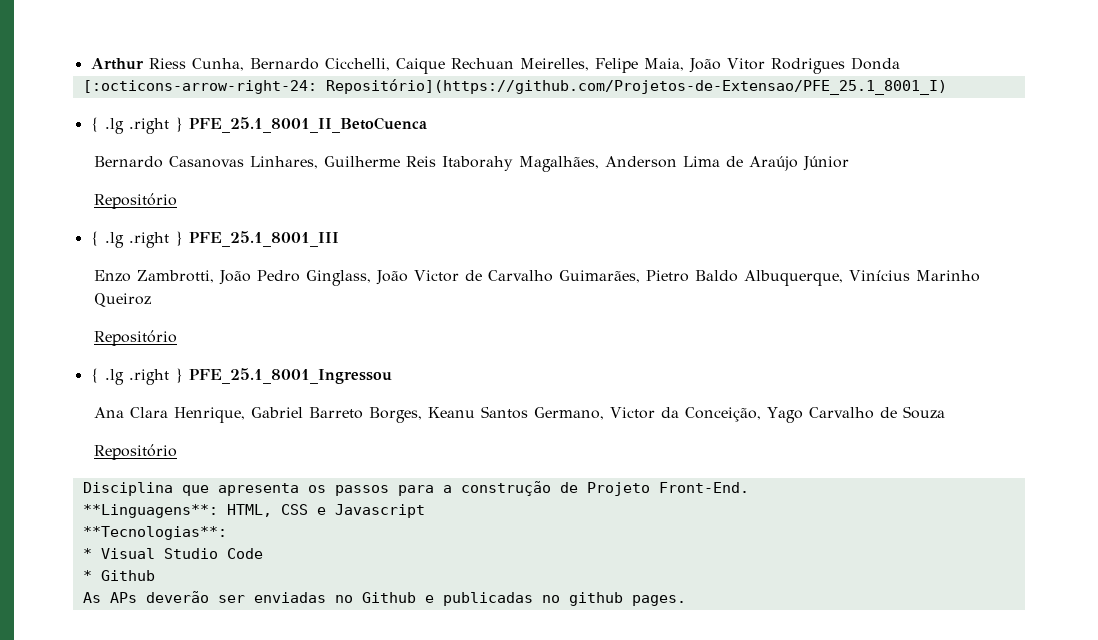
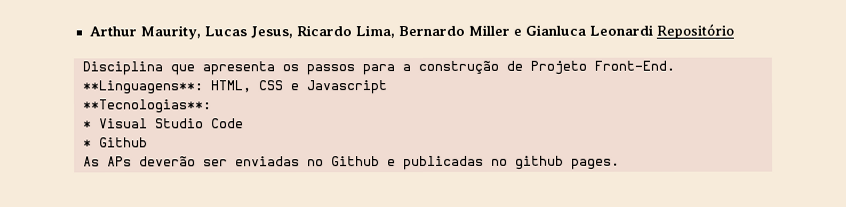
- Arthur Riess Cunha, Bernardo Cicchelli, Caique Rechuan Meirelles, Felipe Maia, João Vitor Rodrigues Donda
- [:octicons-arrow-right-24: Repositório](https://github.com/Projetos-de-Extensao/PFE_25.1_8001_I)
- { .lg .right } PFE_25.1_8001_II_BetoCuenca
- Bernardo Casanovas Linhares, Guilherme Reis Itaborahy Magalhães, Anderson Lima de Araújo Júnior
- Repositório
- { .lg .right } PFE_25.1_8001_III
- Enzo Zambrotti, João Pedro Ginglass, João Victor de Carvalho Guimarães, Pietro Baldo Albuquerque, Vinícius Marinho Queiroz
- Repositório
- { .lg .right } PFE_25.1_8001_Ingressou
- Ana Clara Henrique, Gabriel Barreto Borges, Keanu Santos Germano, Victor da Conceição, Yago Carvalho de Souza
- Repositório
+ Arthur Maurity, Lucas Jesus, Ricardo Lima, Bernardo Miller e Gianluca Leonardi Repositório

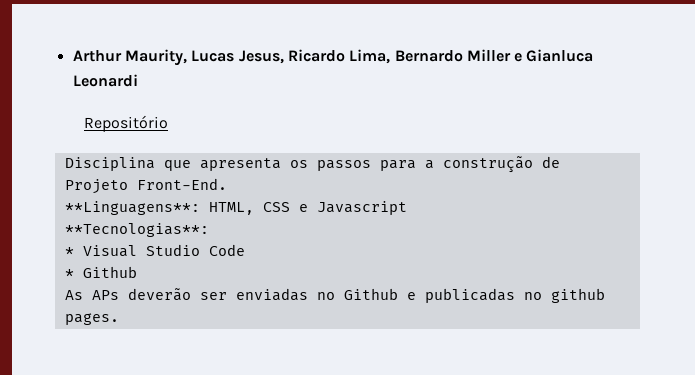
- Arthur Maurity, Lucas Jesus, Ricardo Lima, Bernardo Miller e Gianluca Leonardi Repositório
+ Arthur Maurity, Lucas Jesus, Ricardo Lima, Bernardo Miller e Gianluca Leonardi
+ Repositório

